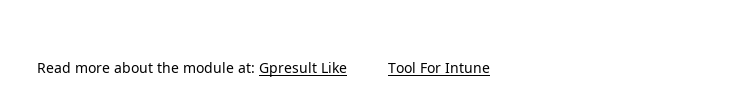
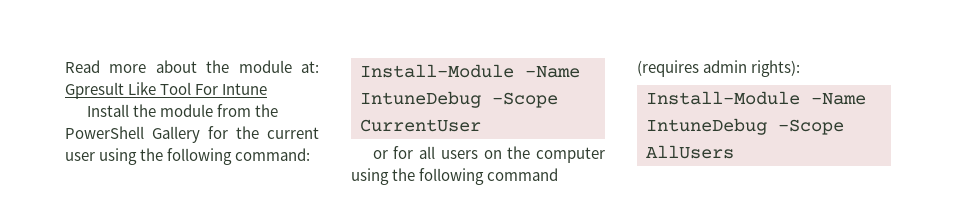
+ Install the module from the PowerShell Gallery for the current user using the following command:
+ Install-Module -Name IntuneDebug -Scope CurrentUser
+ or for all users on the computer using the following command (requires admin rights):
+ Install-Module -Name IntuneDebug -Scope AllUsers

